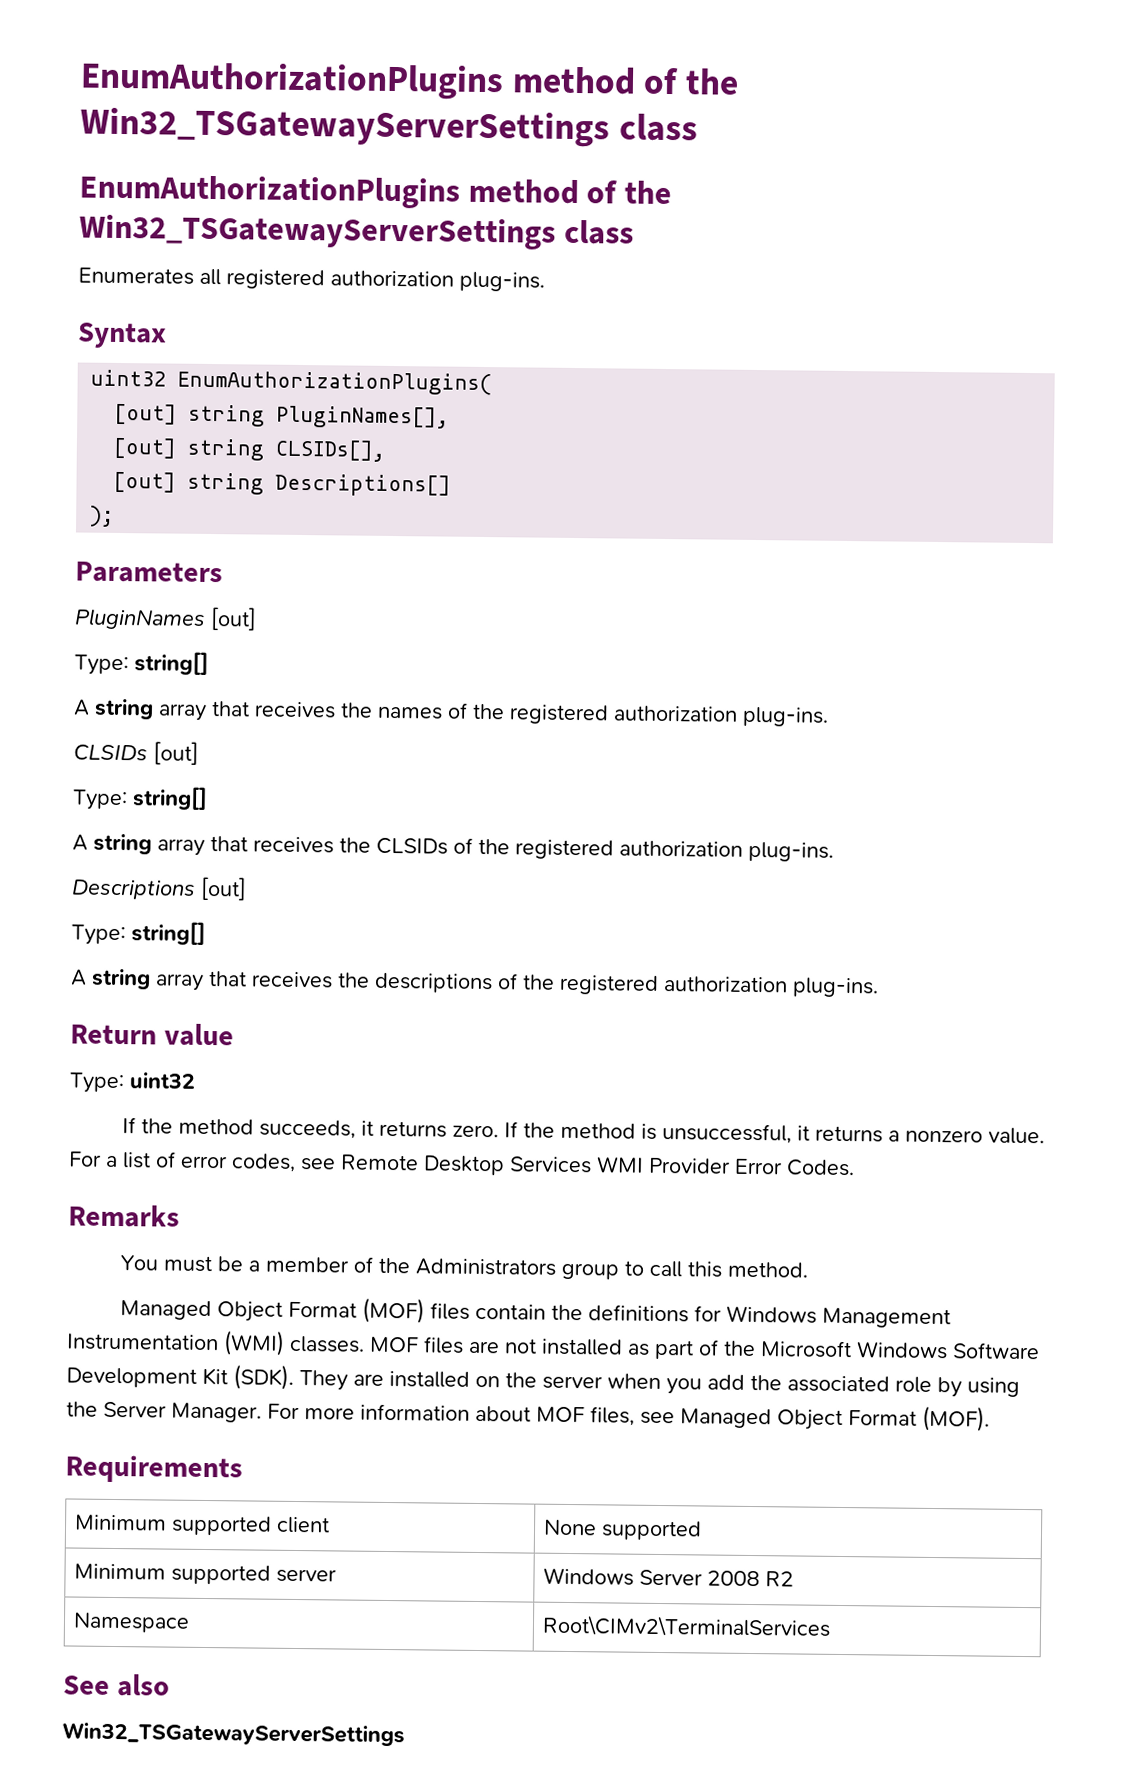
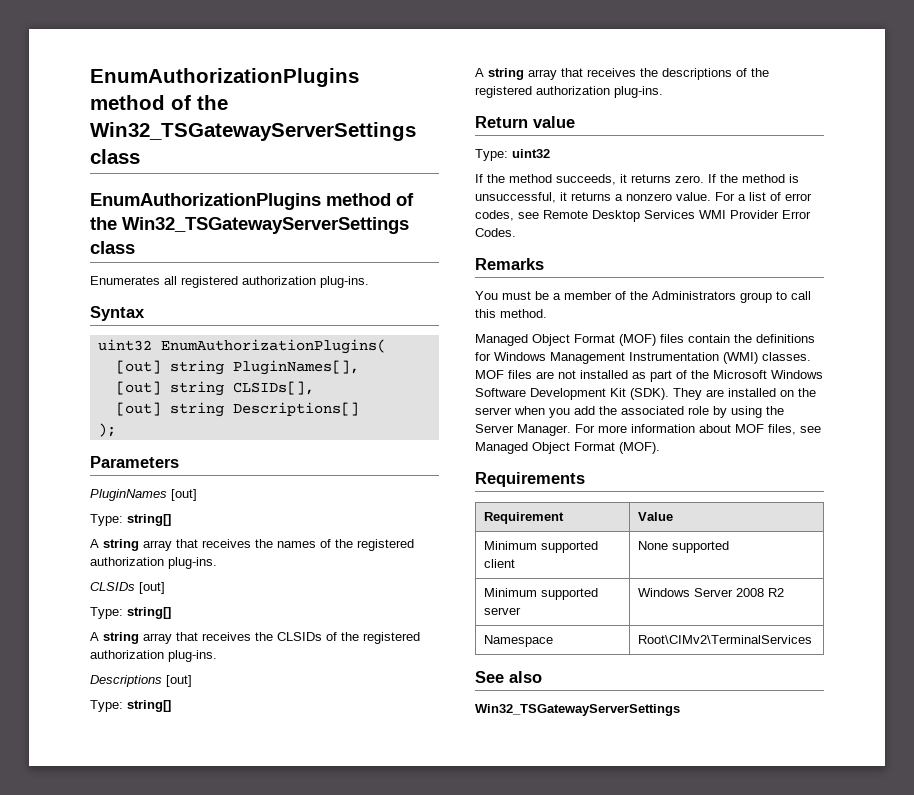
+ Requirement | Value

